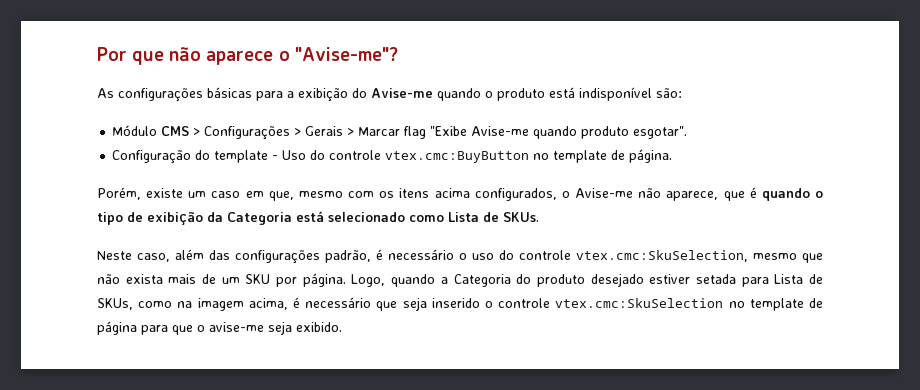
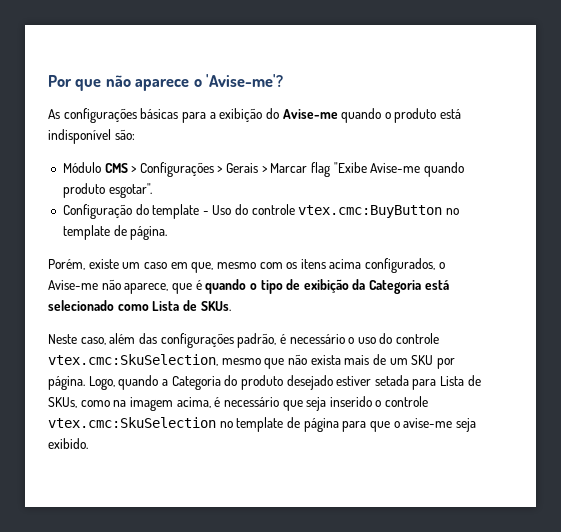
- Por que não aparece o "Avise-me"?
+ Por que não aparece o 'Avise-me'?

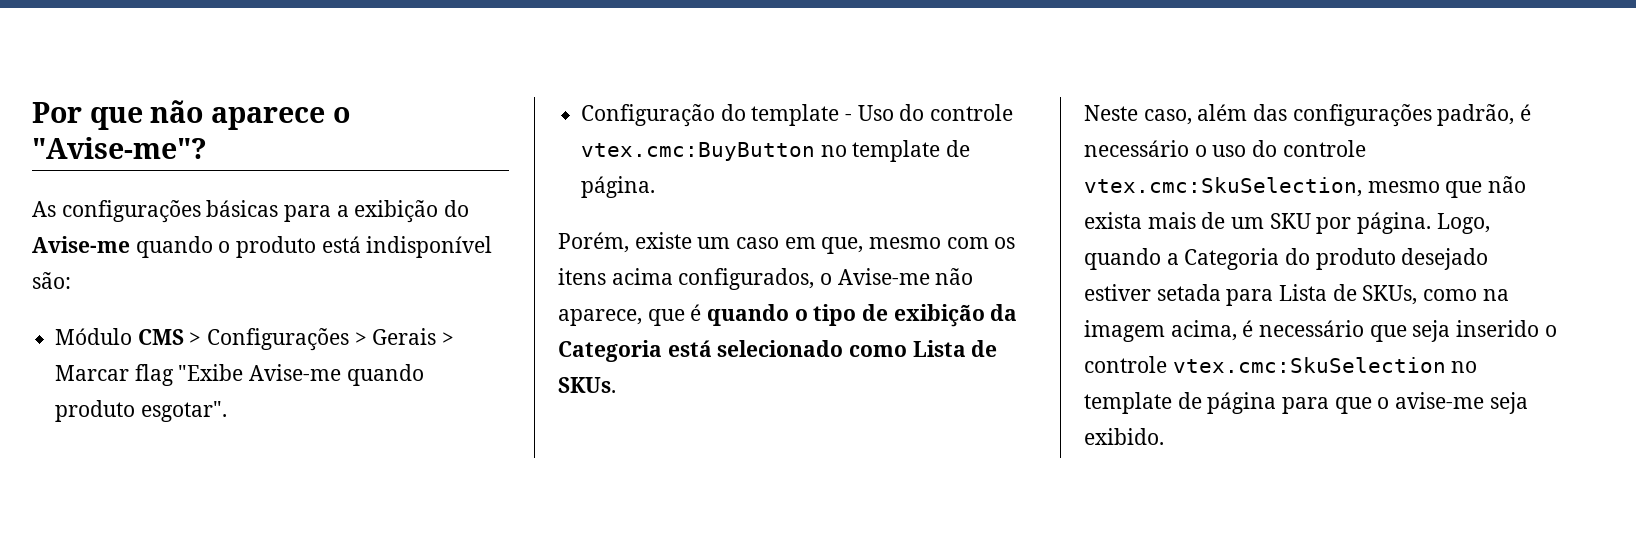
- Por que não aparece o 'Avise-me'?
+ Por que não aparece o "Avise-me"?

